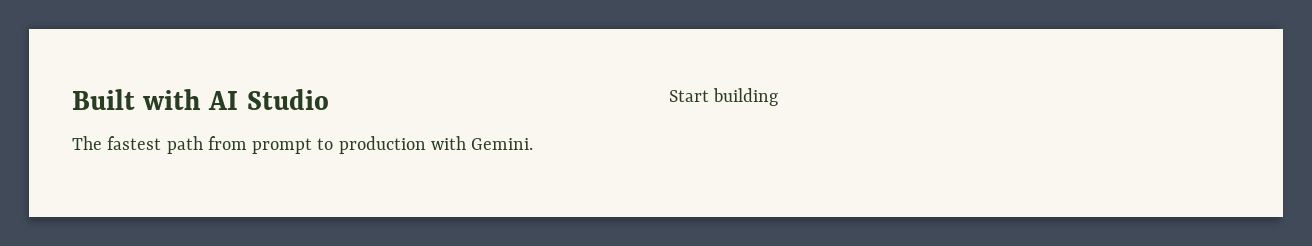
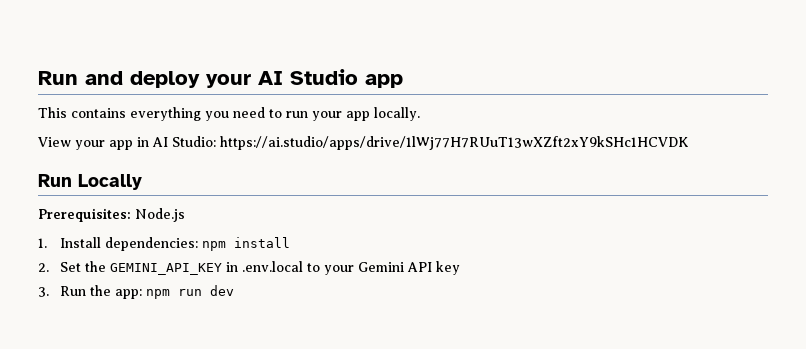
- Built with AI Studio
- The fastest path from prompt to production with Gemini.
- Start building
+ Run and deploy your AI Studio app
+ This contains everything you need to run your app locally.
+ View your app in AI Studio: https://ai.studio/apps/drive/1lWj77H7RUuT13wXZft2xY9kSHc1HCVDK
+ Run Locally
+ Prerequisites: Node.js
+ 1. Install dependencies: npm install
+ 2. Set the GEMINI_API_KEY in .env.local to your Gemini API key
+ 3. Run the app: npm run dev

